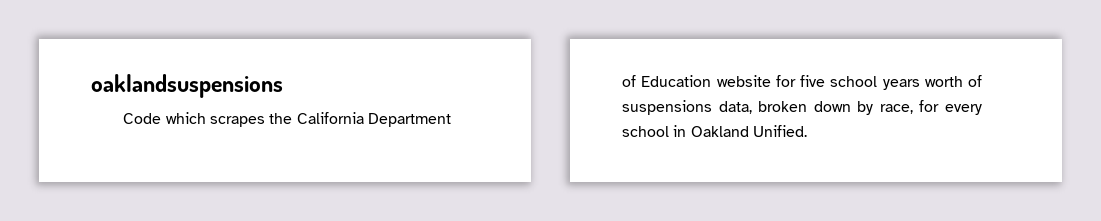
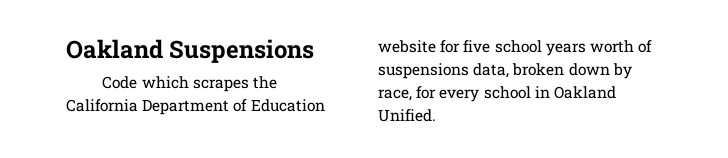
- oaklandsuspensions
+ Oakland Suspensions

